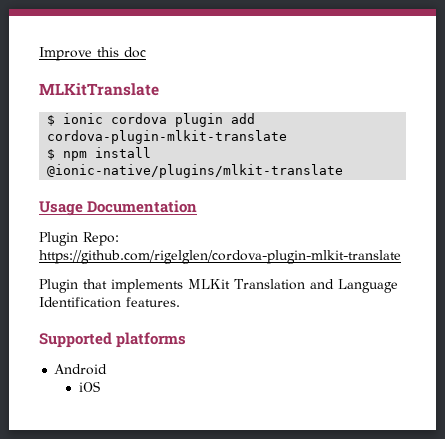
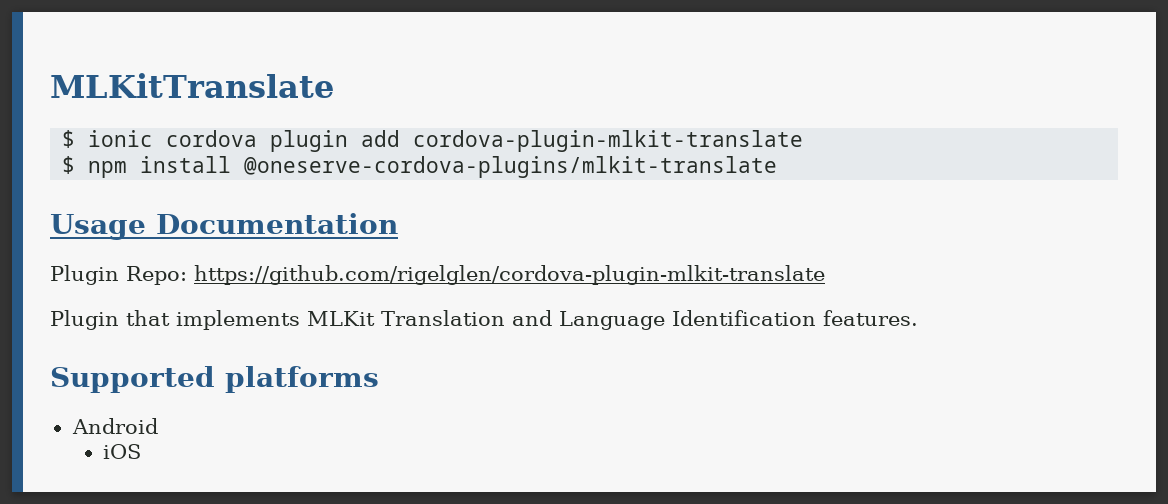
- Improve this doc
- $ npm install @ionic-native/plugins/mlkit-translate
+ $ npm install @oneserve-cordova-plugins/mlkit-translate

